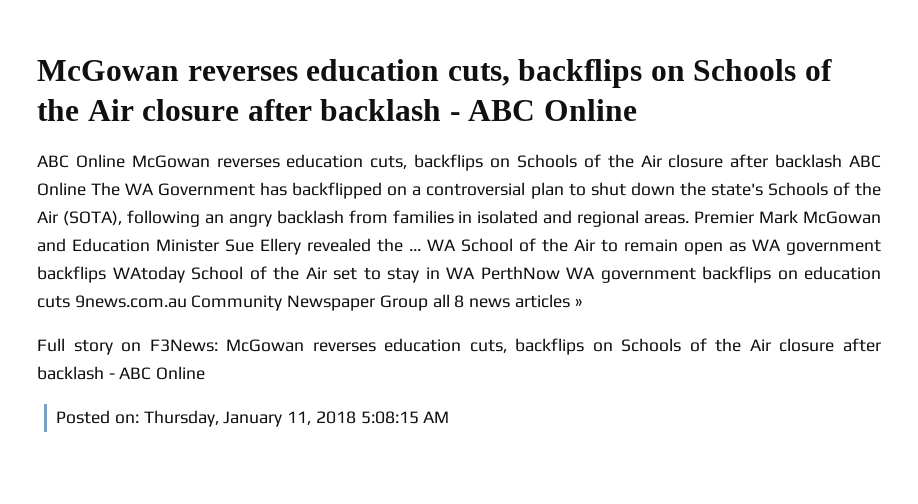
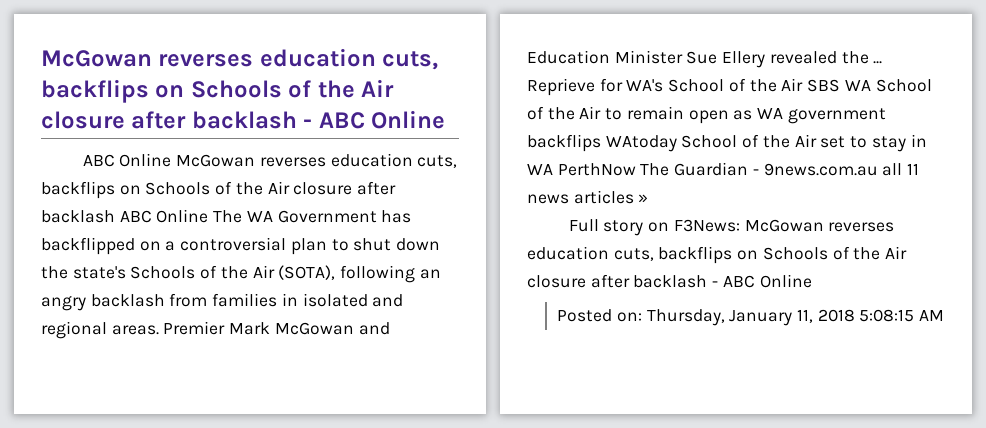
- WA School of the Air to remain open as WA government backflips WAtoday School of the Air set to stay in WA PerthNow WA government backflips on education cuts 9news.com.au Community Newspaper Group all 8 news articles »
+ Reprieve for WA's School of the Air SBS WA School of the Air to remain open as WA government backflips WAtoday School of the Air set to stay in WA PerthNow The Guardian - 9news.com.au all 11 news articles »

